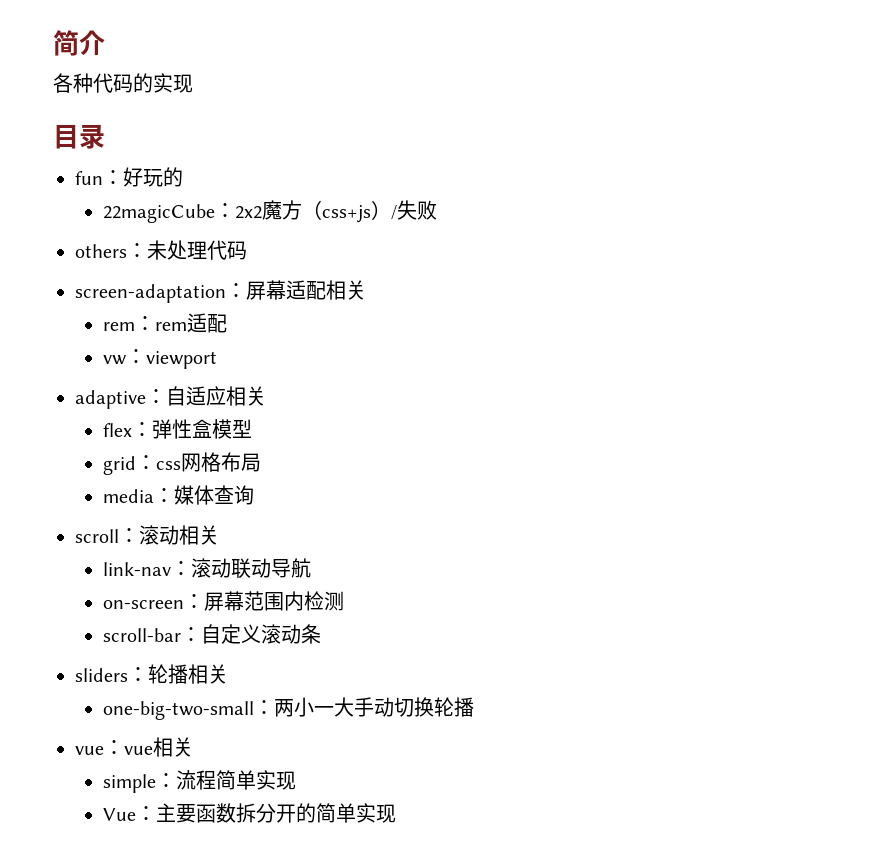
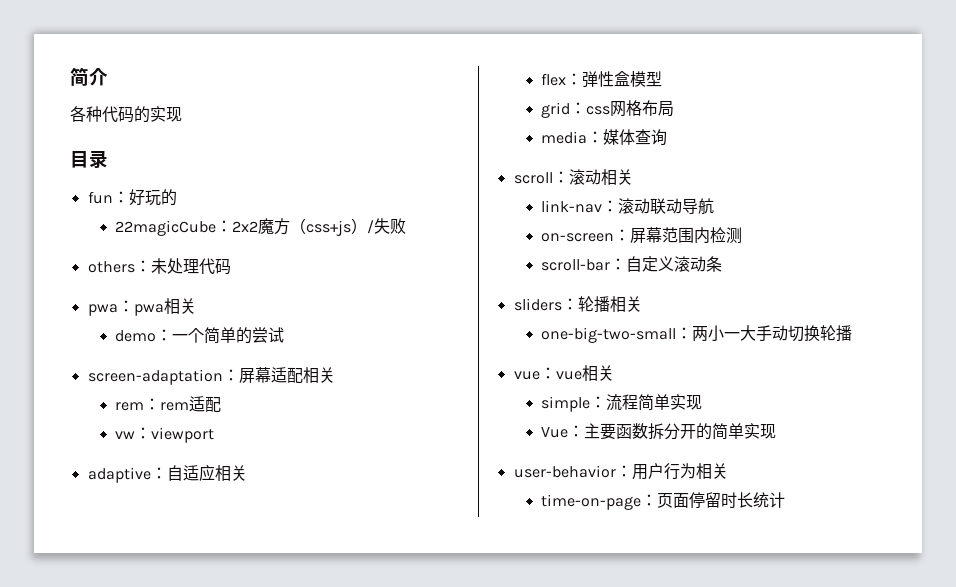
+ pwa：pwa相关
+ demo：一个简单的尝试
+ user-behavior：用户行为相关
+ time-on-page：页面停留时长统计

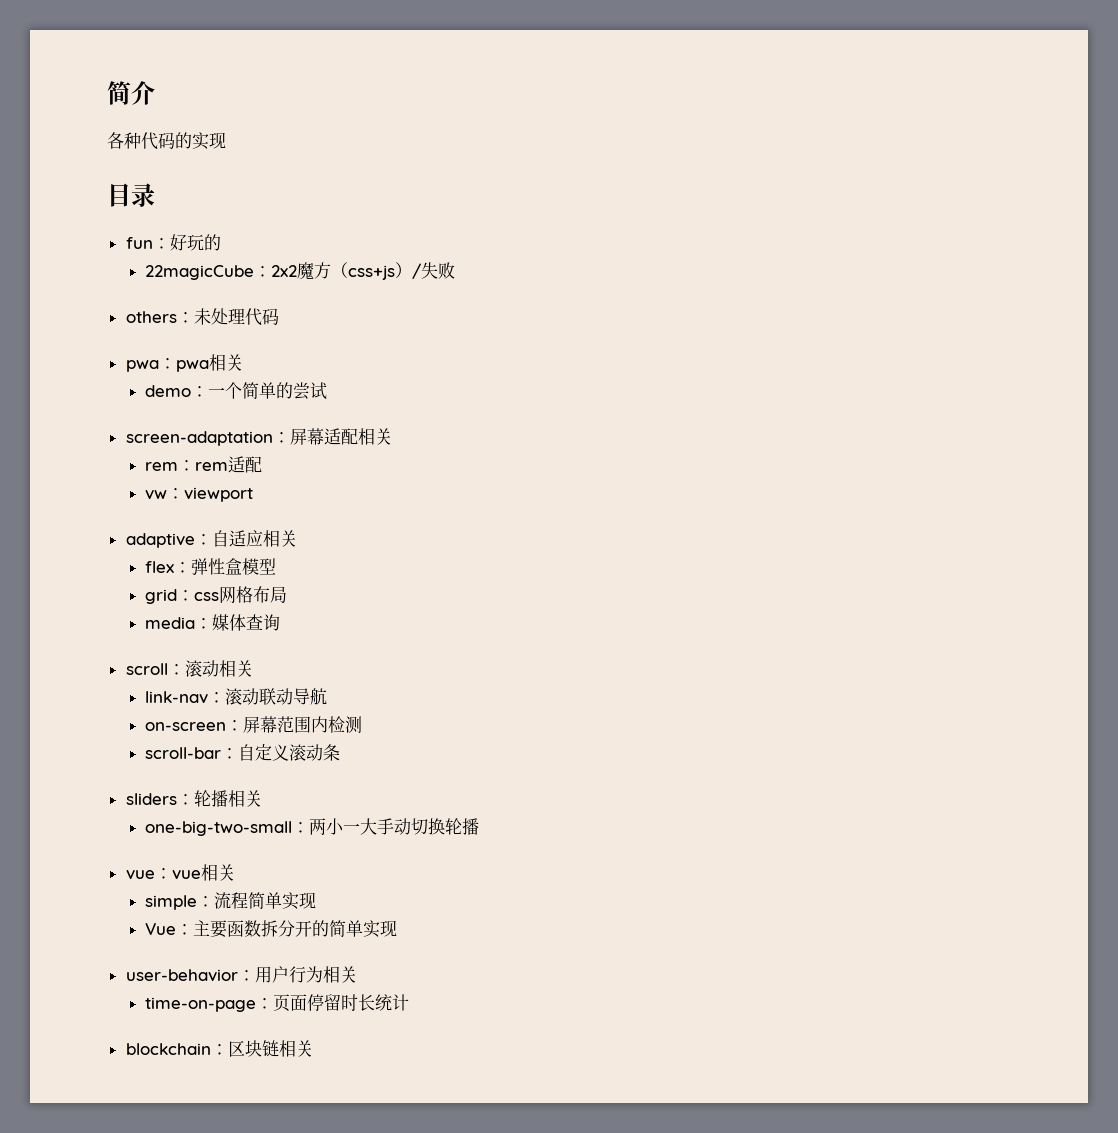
+ blockchain：区块链相关

